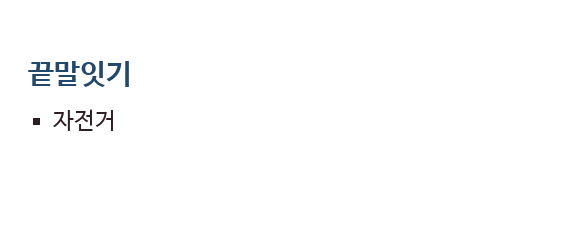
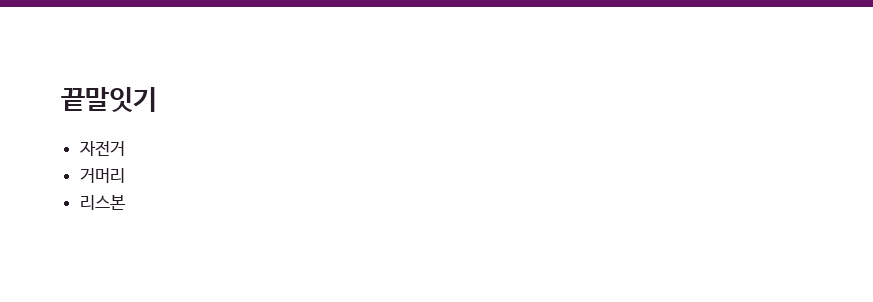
+ 거머리
+ 리스본

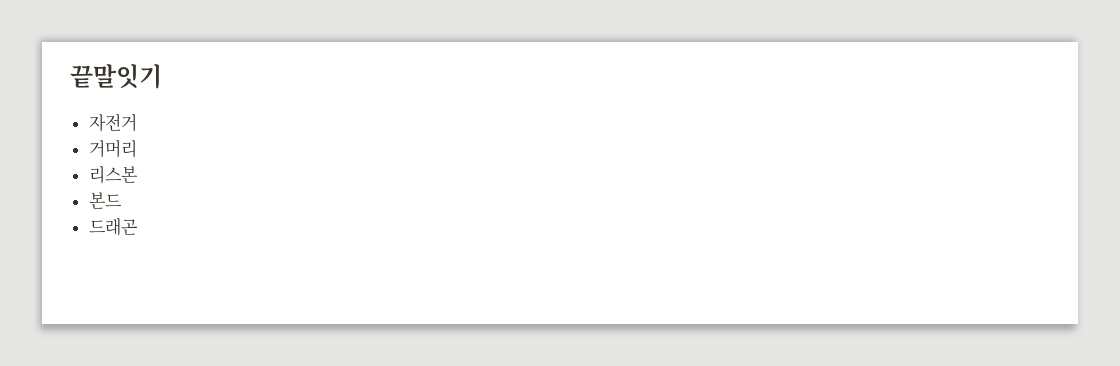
+ 본드
+ 드래곤

